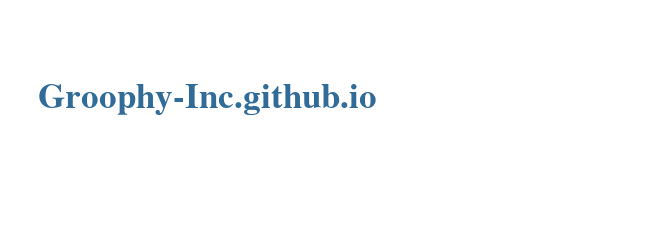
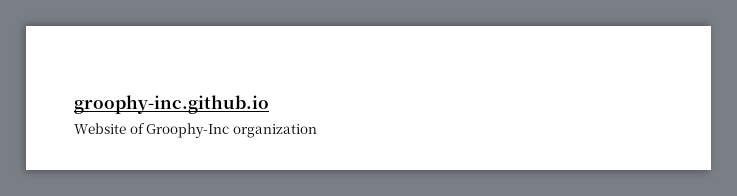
- Groophy-Inc.github.io
+ groophy-inc.github.io
+ Website of Groophy-Inc organization

